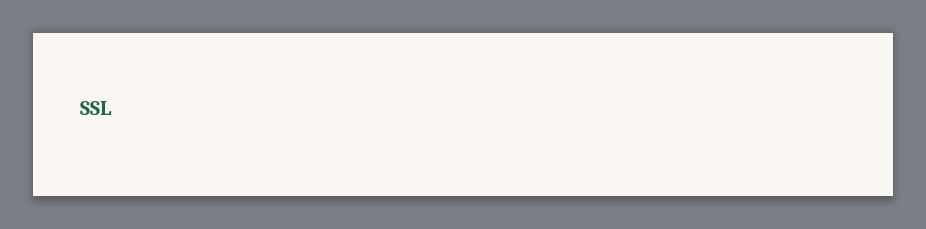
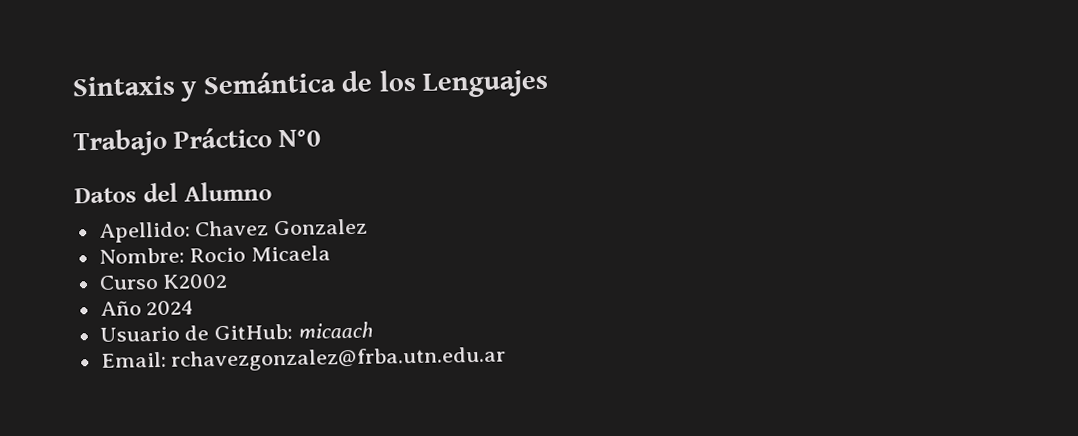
- SSL
+ Sintaxis y Semántica de los Lenguajes
+ Trabajo Práctico N°0
+ Datos del Alumno
+ Apellido: Chavez Gonzalez
+ Nombre: Rocio Micaela
+ Curso K2002
+ Año 2024
+ Usuario de GitHub: micaach
+ Email: rchavezgonzalez@frba.utn.edu.ar

